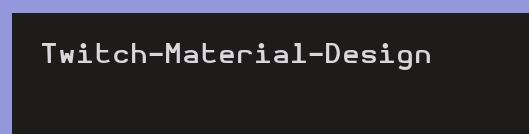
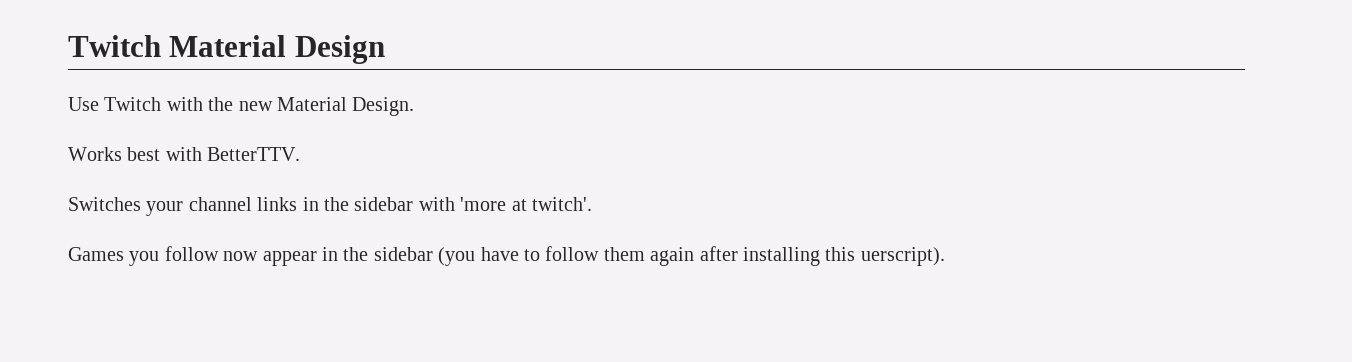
- Twitch-Material-Design
+ Twitch Material Design
+ Use Twitch with the new Material Design.
+ Works best with BetterTTV.
+ Switches your channel links in the sidebar with 'more at twitch'.
+ Games you follow now appear in the sidebar (you have to follow them again after installing this uerscript).

